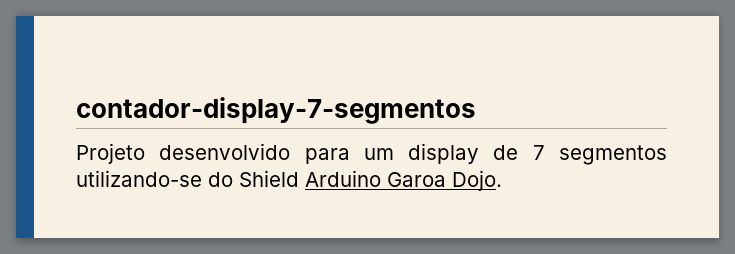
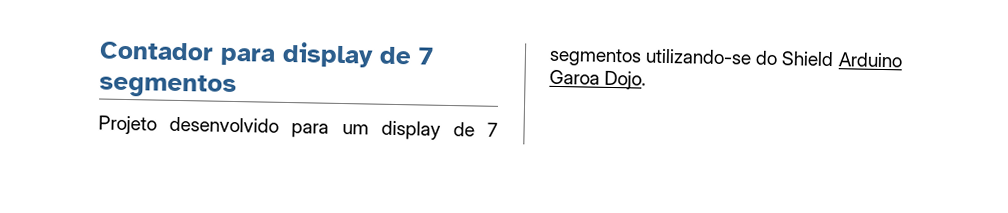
- contador-display-7-segmentos
+ Contador para display de 7 segmentos

